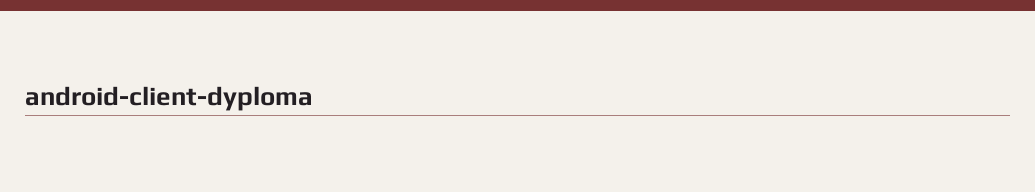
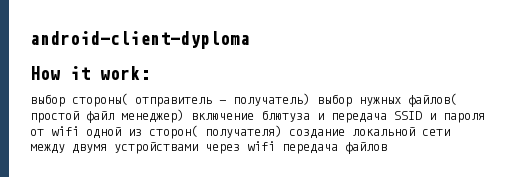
+ How it work:
+ выбор стороны( отправитель - получатель) выбор нужных файлов( простой файл менеджер) включение блютуза и передача SSID и пароля от wifi одной из сторон( получателя) создание локальной сети между двумя устройствами через wifi передача файлов

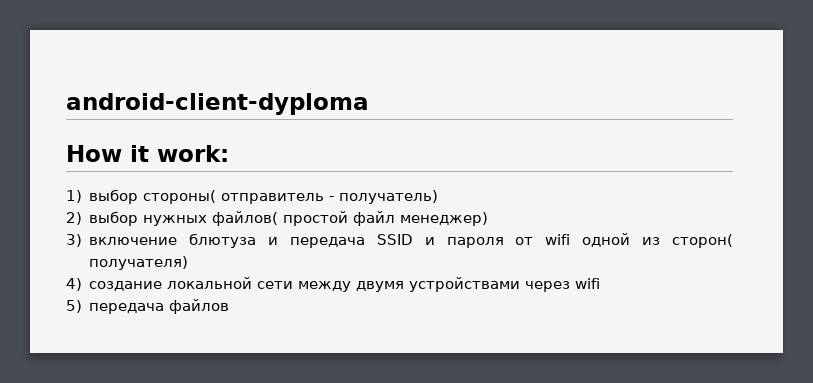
- выбор стороны( отправитель - получатель) выбор нужных файлов( простой файл менеджер) включение блютуза и передача SSID и пароля от wifi одной из сторон( получателя) создание локальной сети между двумя устройствами через wifi передача файлов
+ 1) выбор стороны( отправитель - получатель)
+ 2) выбор нужных файлов( простой файл менеджер)
+ 3) включение блютуза и передача SSID и пароля от wifi одной из сторон( получателя)
+ 4) создание локальной сети между двумя устройствами через wifi
+ 5) передача файлов

